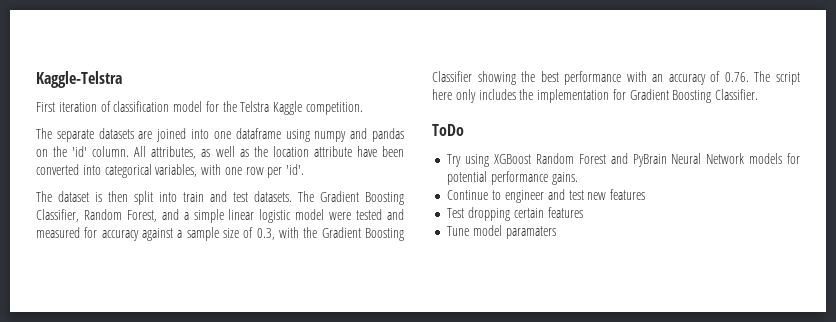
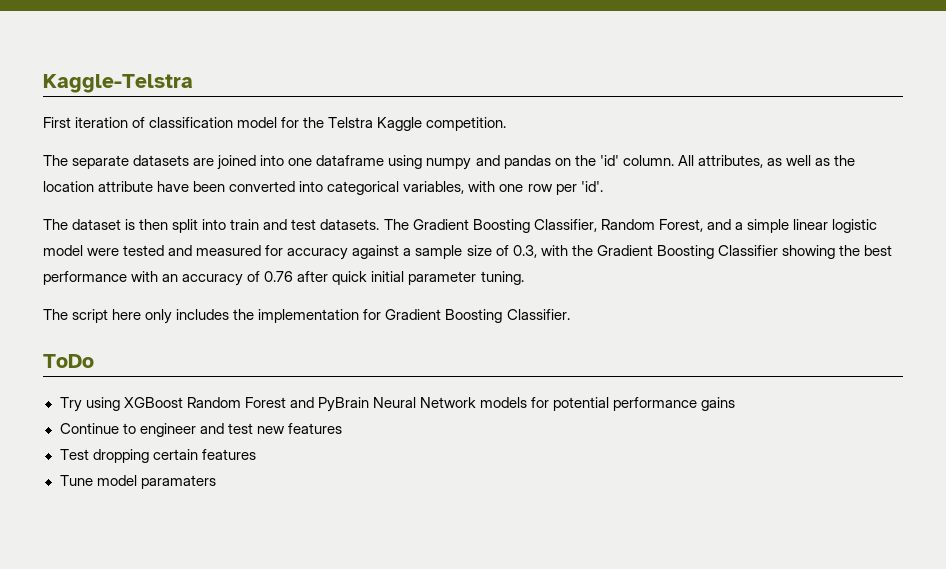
- The Gradient Boosting Classifier, Random Forest, and a simple linear logistic model were tested and measured for accuracy against a sample size of 0.3, with the Gradient Boosting Classifier showing the best performance with an accuracy of 0.76. The script here only includes the implementation for Gradient Boosting Classifier.
+ The Gradient Boosting Classifier, Random Forest, and a simple linear logistic model were tested and measured for accuracy against a sample size of 0.3, with the Gradient Boosting Classifier showing the best performance with an accuracy of 0.76 after quick initial parameter tuning.
+ The script here only includes the implementation for Gradient Boosting Classifier.
- Try using XGBoost Random Forest and PyBrain Neural Network models for potential performance gains.
+ Try using XGBoost Random Forest and PyBrain Neural Network models for potential performance gains

